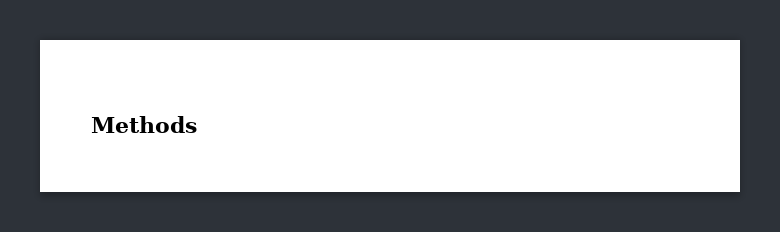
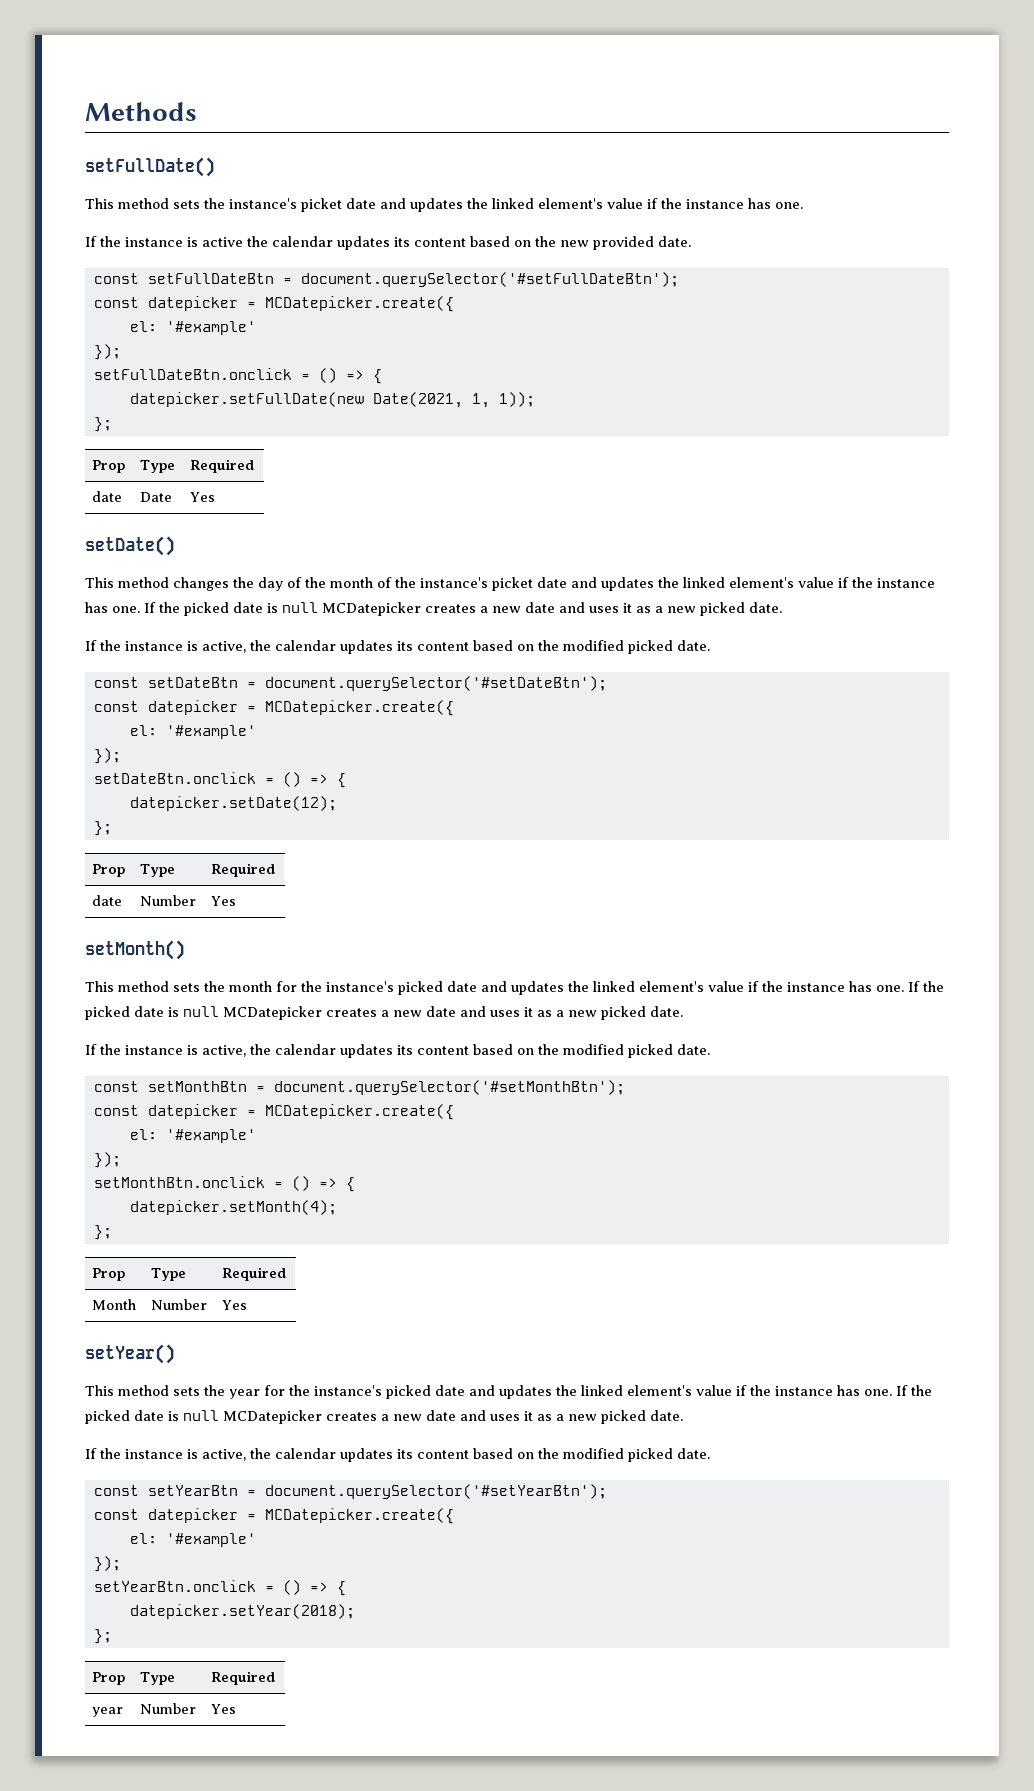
+ setFullDate()
+ This method sets the instance's picket date and updates the linked element's value if the instance has one.
+ If the instance is active the calendar updates its content based on the new provided date.
+ const setFullDateBtn = document.querySelector('#setFullDateBtn');
+ const datepicker = MCDatepicker.create({
+ el: '#example'
+ });
+ setFullDateBtn.onclick = () => {
+ datepicker.setFullDate(new Date(2021, 1, 1));
+ };
+ Prop | Type | Required
+ date | Date | Yes
+ setDate()
+ This method changes the day of the month of the instance's picket date and updates the linked element's value if the instance has one. If the picked date is null MCDatepicker creates a new date and uses it as a new picked date.
+ If the instance is active, the calendar updates its content based on the modified picked date.
+ const setDateBtn = document.querySelector('#setDateBtn');
+ const datepicker = MCDatepicker.create({
+ el: '#example'
+ });
+ setDateBtn.onclick = () => {
+ datepicker.setDate(12);
+ };
+ Prop | Type | Required
+ date | Number | Yes
+ setMonth()
+ This method sets the month for the instance's picked date and updates the linked element's value if the instance has one. If the picked date is null MCDatepicker creates a new date and uses it as a new picked date.
+ If the instance is active, the calendar updates its content based on the modified picked date.
+ const setMonthBtn = document.querySelector('#setMonthBtn');
+ const datepicker = MCDatepicker.create({
+ el: '#example'
+ });
+ setMonthBtn.onclick = () => {
+ datepicker.setMonth(4);
+ };
+ Prop | Type | Required
+ Month | Number | Yes
+ setYear()
+ This method sets the year for the instance's picked date and updates the linked element's value if the instance has one. If the picked date is null MCDatepicker creates a new date and uses it as a new picked date.
+ If the instance is active, the calendar updates its content based on the modified picked date.
+ const setYearBtn = document.querySelector('#setYearBtn');
+ const datepicker = MCDatepicker.create({
+ el: '#example'
+ });
+ setYearBtn.onclick = () => {
+ datepicker.setYear(2018);
+ };
+ Prop | Type | Required
+ year | Number | Yes

